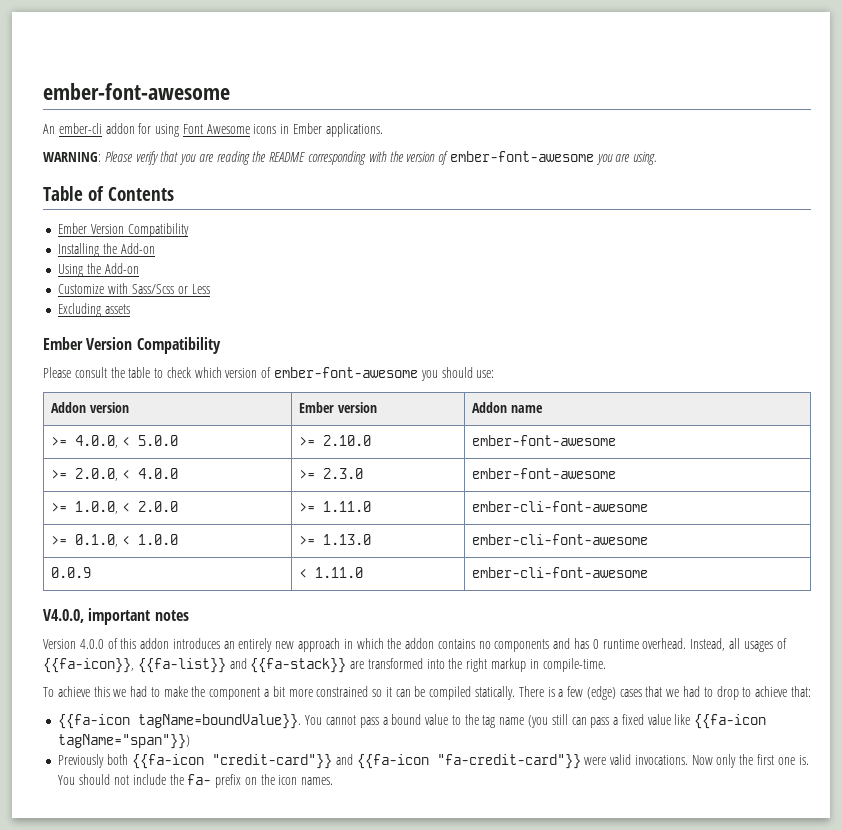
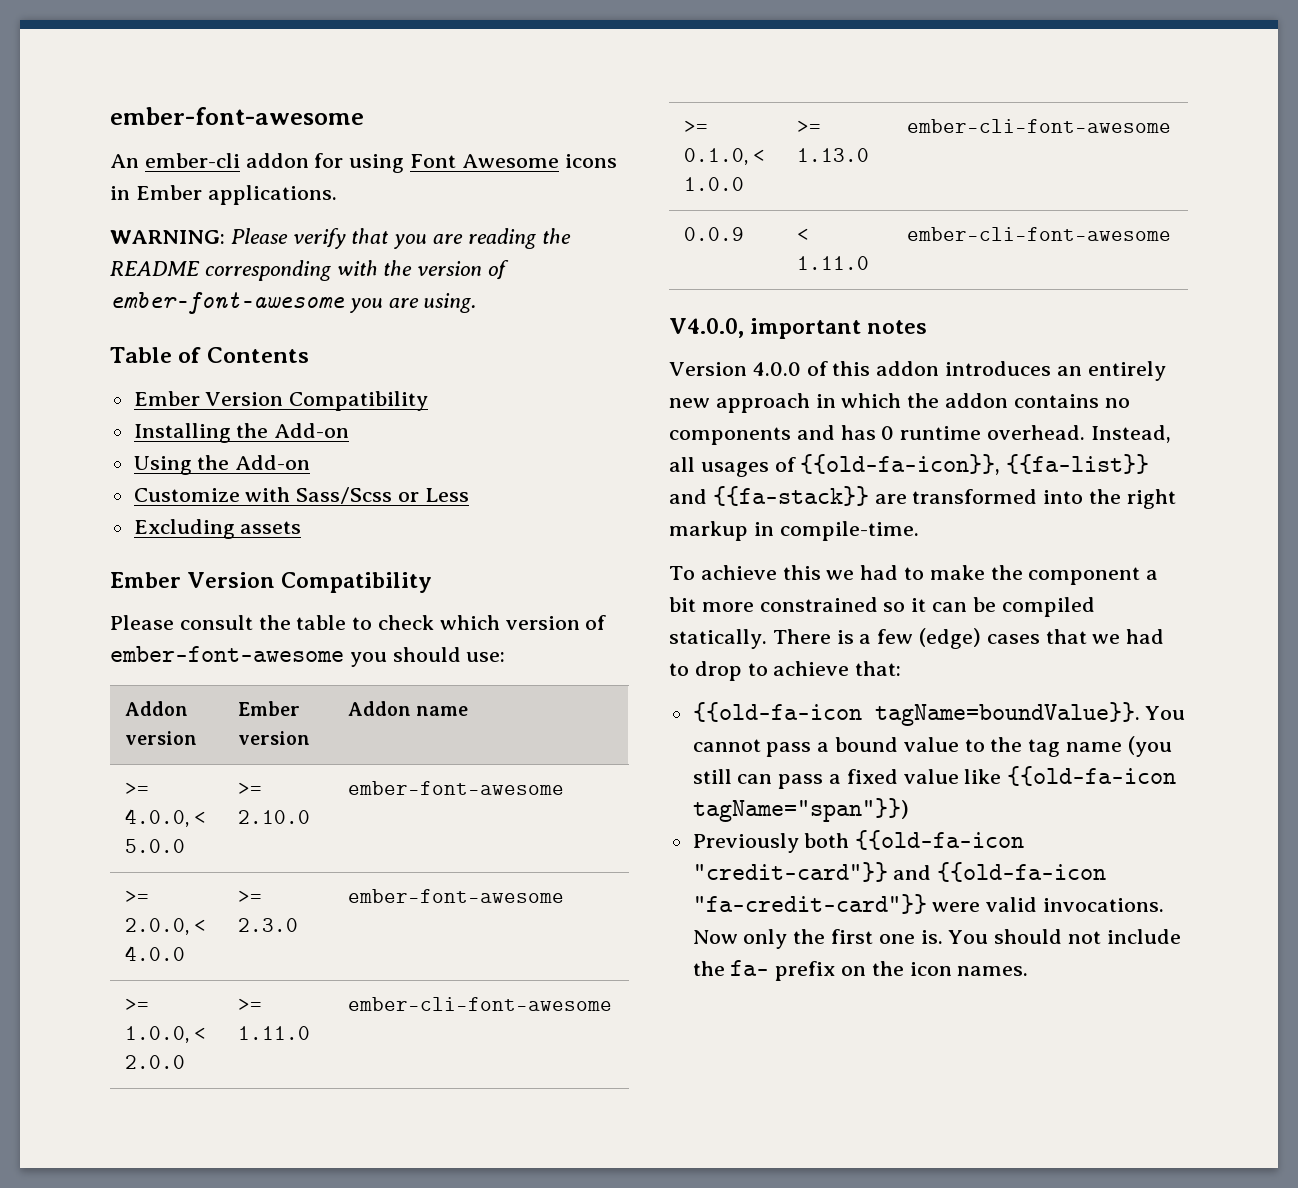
- Instead, all usages of {{fa-icon}}, {{fa-list}} and {{fa-stack}} are transformed into the right markup in compile-time.
+ Instead, all usages of {{old-fa-icon}}, {{fa-list}} and {{fa-stack}} are transformed into the right markup in compile-time.
- {{fa-icon tagName=boundValue}}.
+ {{old-fa-icon tagName=boundValue}}.
- You cannot pass a bound value to the tag name (you still can pass a fixed value like {{fa-icon tagName="span"}})
+ You cannot pass a bound value to the tag name (you still can pass a fixed value like {{old-fa-icon tagName="span"}})
- Previously both {{fa-icon "credit-card"}} and {{fa-icon "fa-credit-card"}} were valid invocations.
+ Previously both {{old-fa-icon "credit-card"}} and {{old-fa-icon "fa-credit-card"}} were valid invocations.

